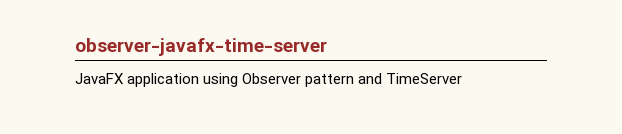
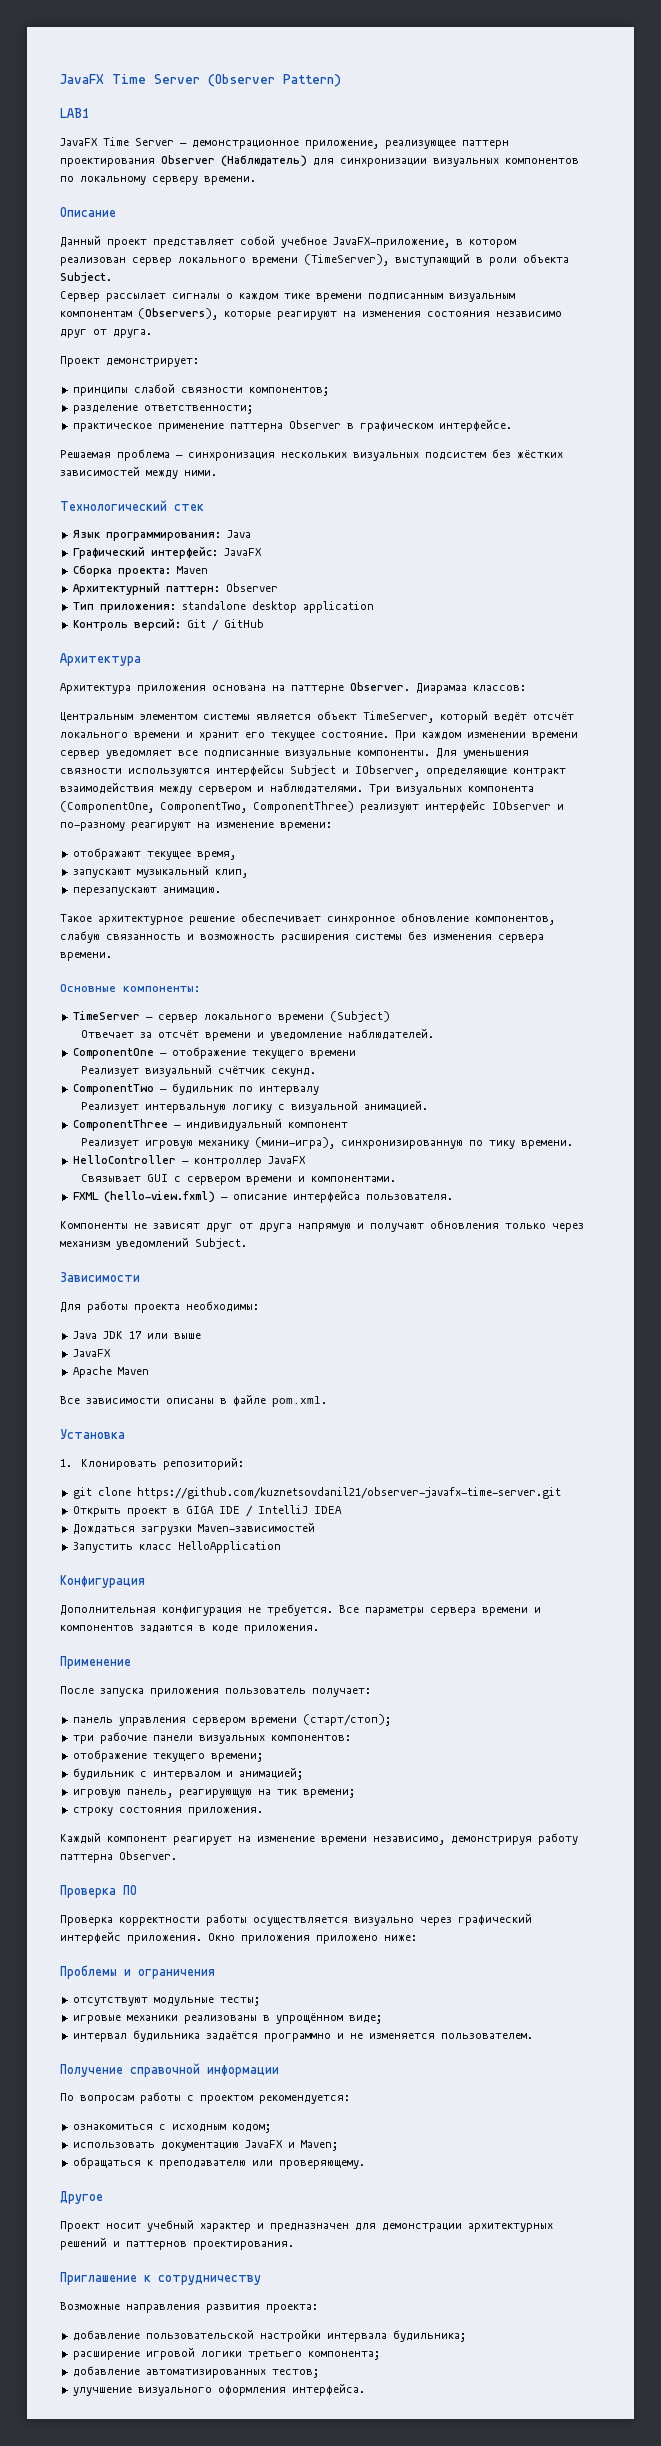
- observer-javafx-time-server
- JavaFX application using Observer pattern and TimeServer
+ JavaFX Time Server (Observer Pattern)
+ LAB1
+ JavaFX Time Server — демонстрационное приложение, реализующее паттерн проектирования Observer (Наблюдатель) для синхронизации визуальных компонентов по локальному серверу времени.
+ Описание
+ Данный проект представляет собой учебное JavaFX-приложение, в котором реализован сервер локального времени (TimeServer), выступающий в роли объекта Subject.
+ Сервер рассылает сигналы о каждом тике времени подписанным визуальным компонентам (Observers), которые реагируют на изменения состояния независимо друг от друга.
+ Проект демонстрирует:
+ принципы слабой связности компонентов;
+ разделение ответственности;
+ практическое применение паттерна Observer в графическом интерфейсе.
+ Решаемая проблема — синхронизация нескольких визуальных подсистем без жёстких зависимостей между ними.
+ Технологический стек
+ Язык программирования: Java
+ Графический интерфейс: JavaFX
+ Сборка проекта: Maven
+ Архитектурный паттерн: Observer
+ Тип приложения: standalone desktop application
+ Контроль версий: Git / GitHub
+ Архитектура
+ Архитектура приложения основана на паттерне Observer. Диарамаа классов:
+ Центральным элементом системы является объект TimeServer, который ведёт отсчёт локального времени и хранит его текущее состояние. При каждом изменении времени сервер уведомляет все подписанные визуальные компоненты. Для уменьшения связности используются интерфейсы Subject и IObserver, определяющие контракт взаимодействия между сервером и наблюдателями. Три визуальных компонента (ComponentOne, ComponentTwo, ComponentThree) реализуют интерфейс IObserver и по-разному реагируют на изменение времени:
+ отображают текущее время,
+ запускают музыкальный клип,
+ перезапускают анимацию.
+ Такое архитектурное решение обеспечивает синхронное обновление компонентов, слабую связанность и возможность расширения системы без изменения сервера времени.
+ Основные компоненты:
+ TimeServer — сервер локального времени (Subject)
+ Отвечает за отсчёт времени и уведомление наблюдателей.
+ ComponentOne — отображение текущего времени
+ Реализует визуальный счётчик секунд.
+ ComponentTwo — будильник по интервалу
+ Реализует интервальную логику с визуальной анимацией.
+ ComponentThree — индивидуальный компонент
+ Реализует игровую механику (мини-игра), синхронизированную по тику времени.
+ HelloController — контроллер JavaFX
+ Связывает GUI с сервером времени и компонентами.
+ FXML (hello-view.fxml) — описание интерфейса пользователя.
+ Компоненты не зависят друг от друга напрямую и получают обновления только через механизм уведомлений Subject.
+ Зависимости
+ Для работы проекта необходимы:
+ Java JDK 17 или выше
+ JavaFX
+ Apache Maven
+ Все зависимости описаны в файле pom.xml.
+ Установка
+ 1. Клонировать репозиторий:
+ git clone https://github.com/kuznetsovdanil21/observer-javafx-time-server.git
+ Открыть проект в GIGA IDE / IntelliJ IDEA
+ Дождаться загрузки Maven-зависимостей
+ Запустить класс HelloApplication
+ Конфигурация
+ Дополнительная конфигурация не требуется. Все параметры сервера времени и компонентов задаются в коде приложения.
+ Применение
+ После запуска приложения пользователь получает:
+ панель управления сервером времени (старт/стоп);
+ три рабочие панели визуальных компонентов:
+ отображение текущего времени;
+ будильник с интервалом и анимацией;
+ игровую панель, реагирующую на тик времени;
+ строку состояния приложения.
+ Каждый компонент реагирует на изменение времени независимо, демонстрируя работу паттерна Observer.
+ Проверка ПО
+ Проверка корректности работы осуществляется визуально через графический интерфейс приложения. Окно приложения приложено ниже:
+ Проблемы и ограничения
+ отсутствуют модульные тесты;
+ игровые механики реализованы в упрощённом виде;
+ интервал будильника задаётся программно и не изменяется пользователем.
+ Получение справочной информации
+ По вопросам работы с проектом рекомендуется:
+ ознакомиться с исходным кодом;
+ использовать документацию JavaFX и Maven;
+ обращаться к преподавателю или проверяющему.
+ Другое
+ Проект носит учебный характер и предназначен для демонстрации архитектурных решений и паттернов проектирования.
+ Приглашение к сотрудничеству
+ Возможные направления развития проекта:
+ добавление пользовательской настройки интервала будильника;
+ расширение игровой логики третьего компонента;
+ добавление автоматизированных тестов;
+ улучшение визуального оформления интерфейса.

